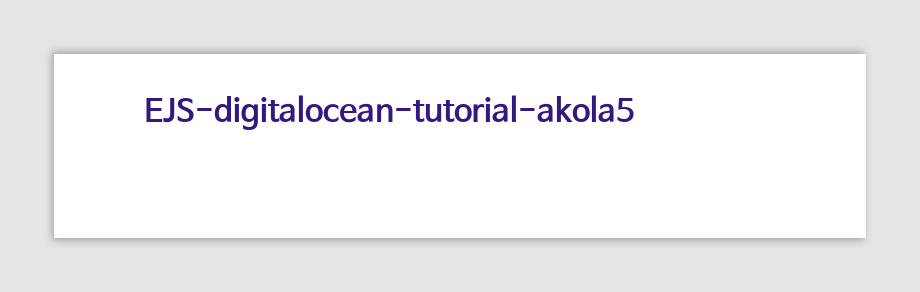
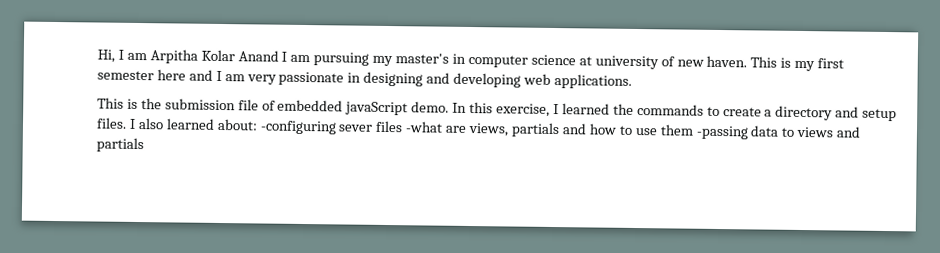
- EJS-digitalocean-tutorial-akola5
+ Hi, I am Arpitha Kolar Anand I am pursuing my master's in computer science at university of new haven. This is my first semester here and I am very passionate in designing and developing web applications.
+ This is the submission file of embedded javaScript demo. In this exercise, I learned the commands to create a directory and setup files. I also learned about: -configuring sever files -what are views, partials and how to use them -passing data to views and partials

